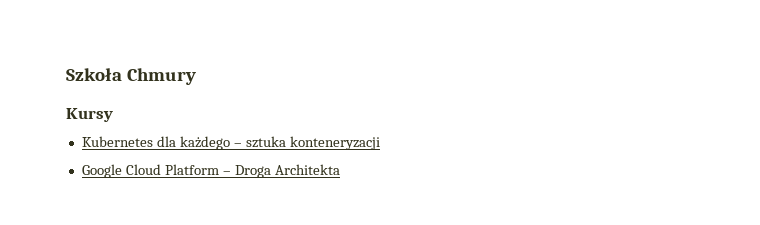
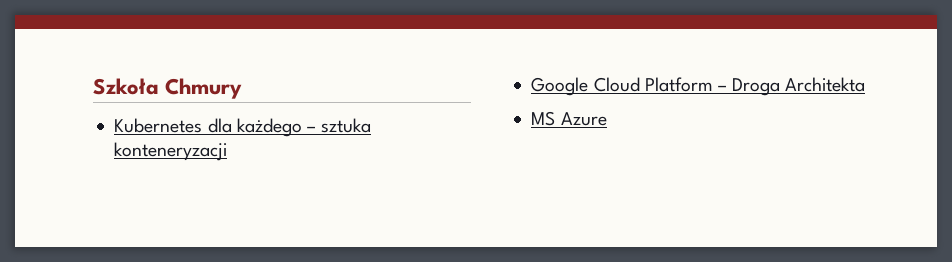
- Kursy
+ MS Azure

